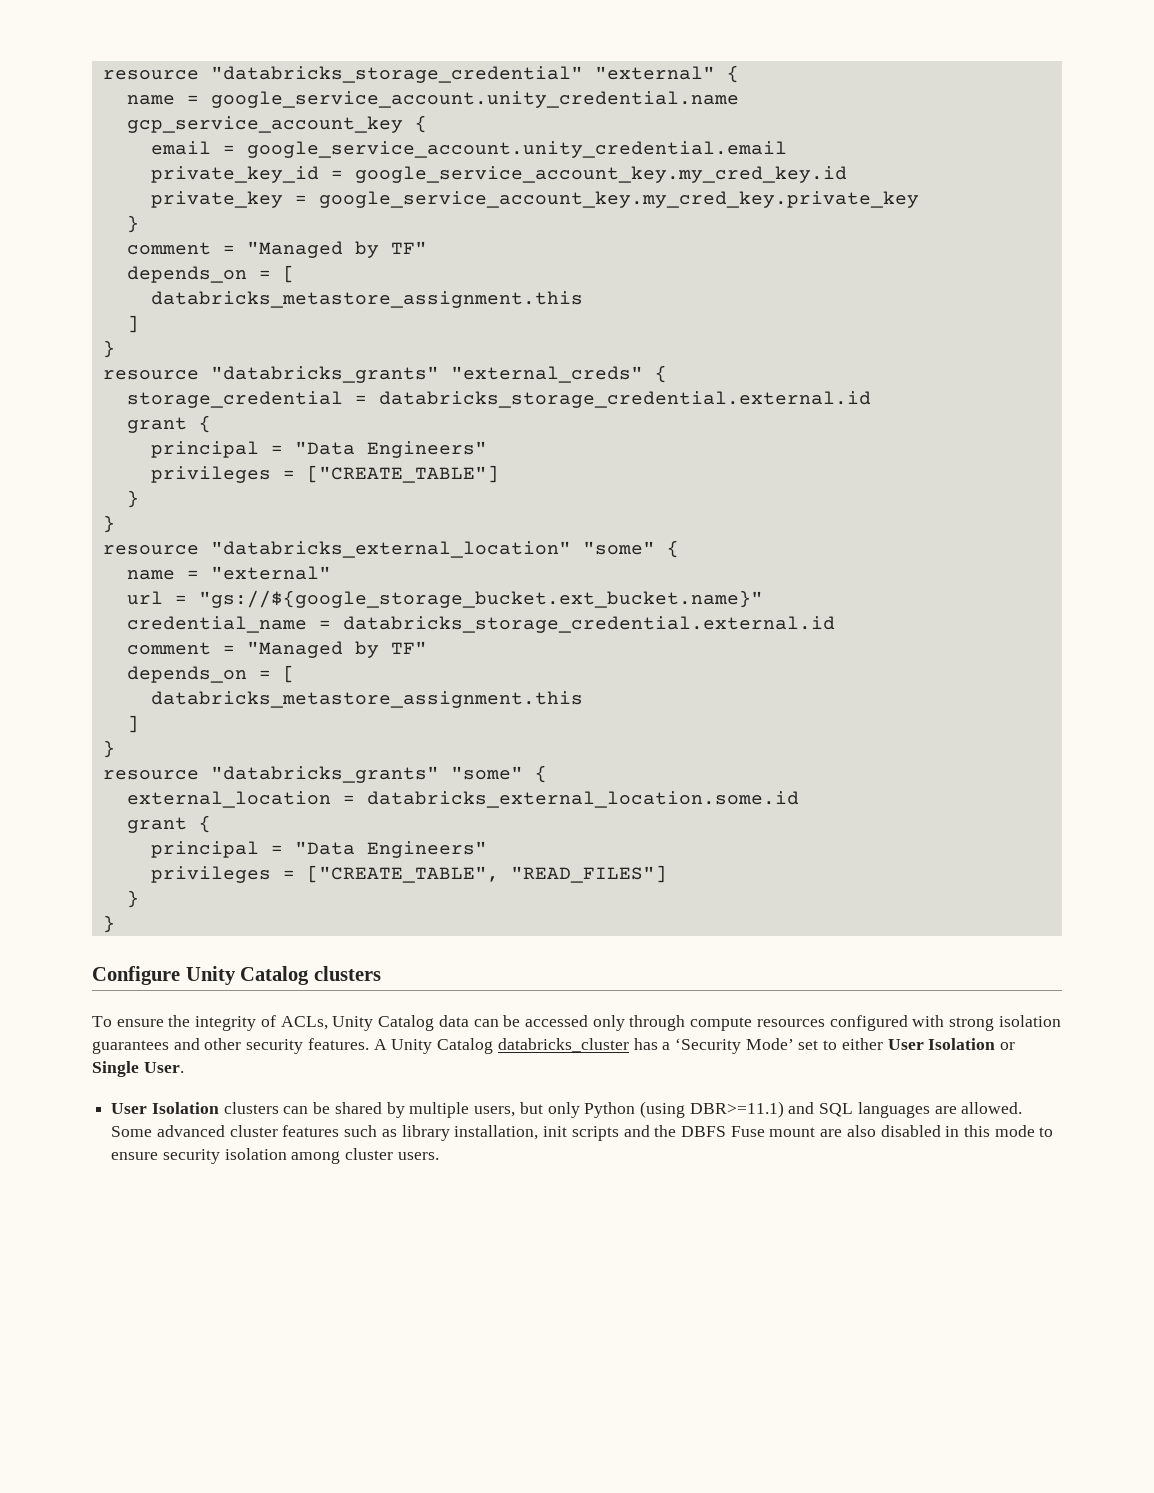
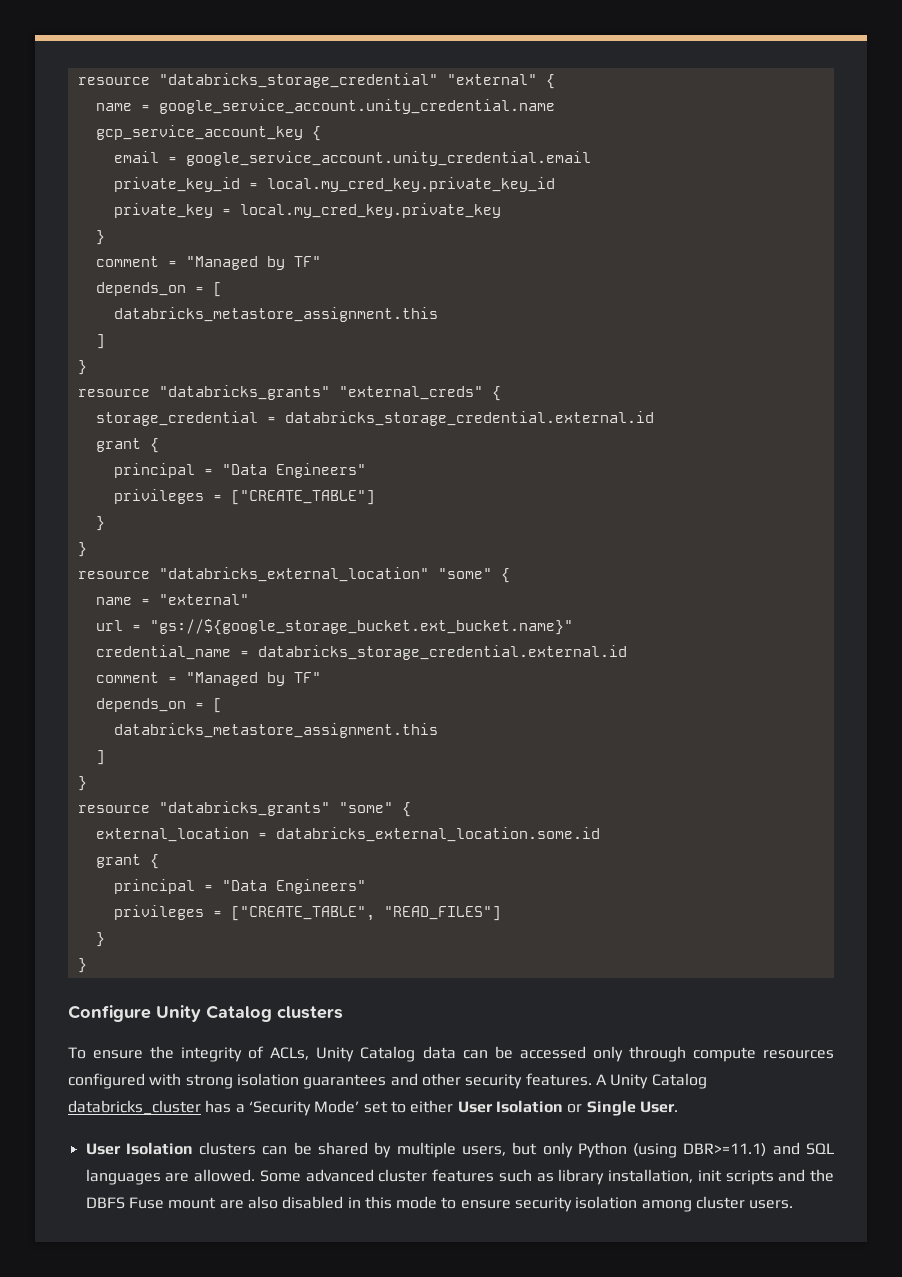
- private_key_id = google_service_account_key.my_cred_key.id
+ private_key_id = local.my_cred_key.private_key_id
- private_key = google_service_account_key.my_cred_key.private_key
+ private_key = local.my_cred_key.private_key

